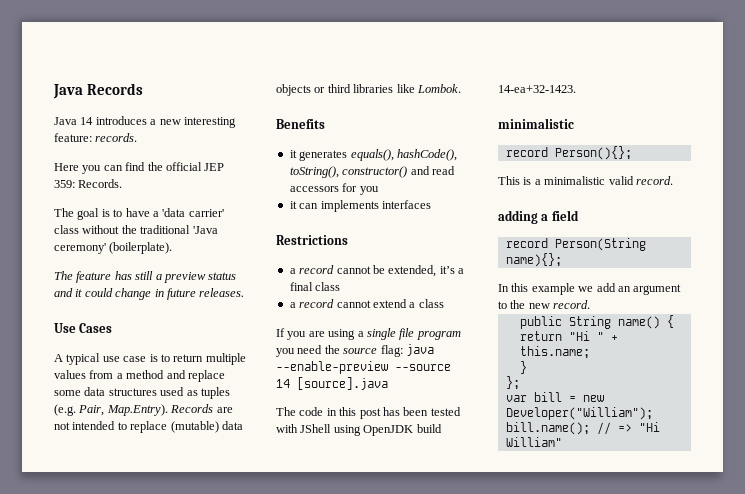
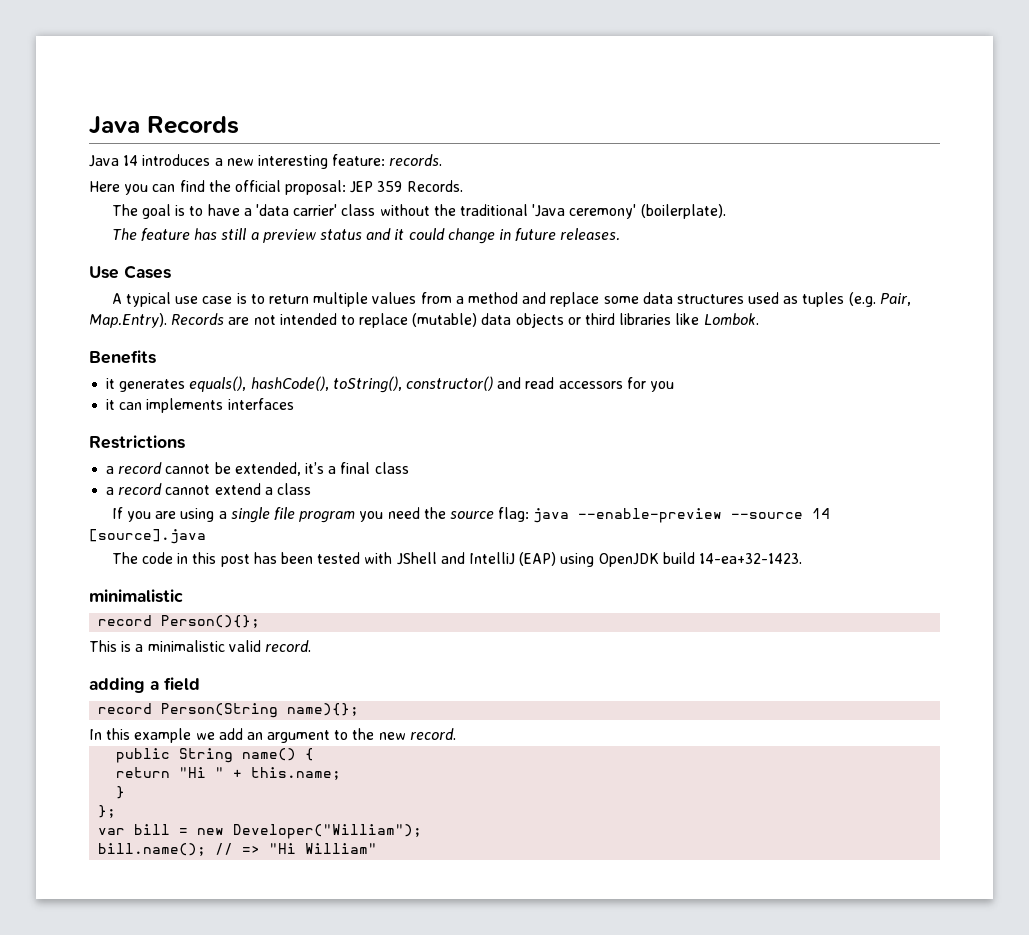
- Here you can find the official JEP 359: Records.
+ Here you can find the official proposal: JEP 359 Records.
- The code in this post has been tested with JShell using OpenJDK build 14-ea+32-1423.
+ The code in this post has been tested with JShell and IntelliJ (EAP) using OpenJDK build 14-ea+32-1423.

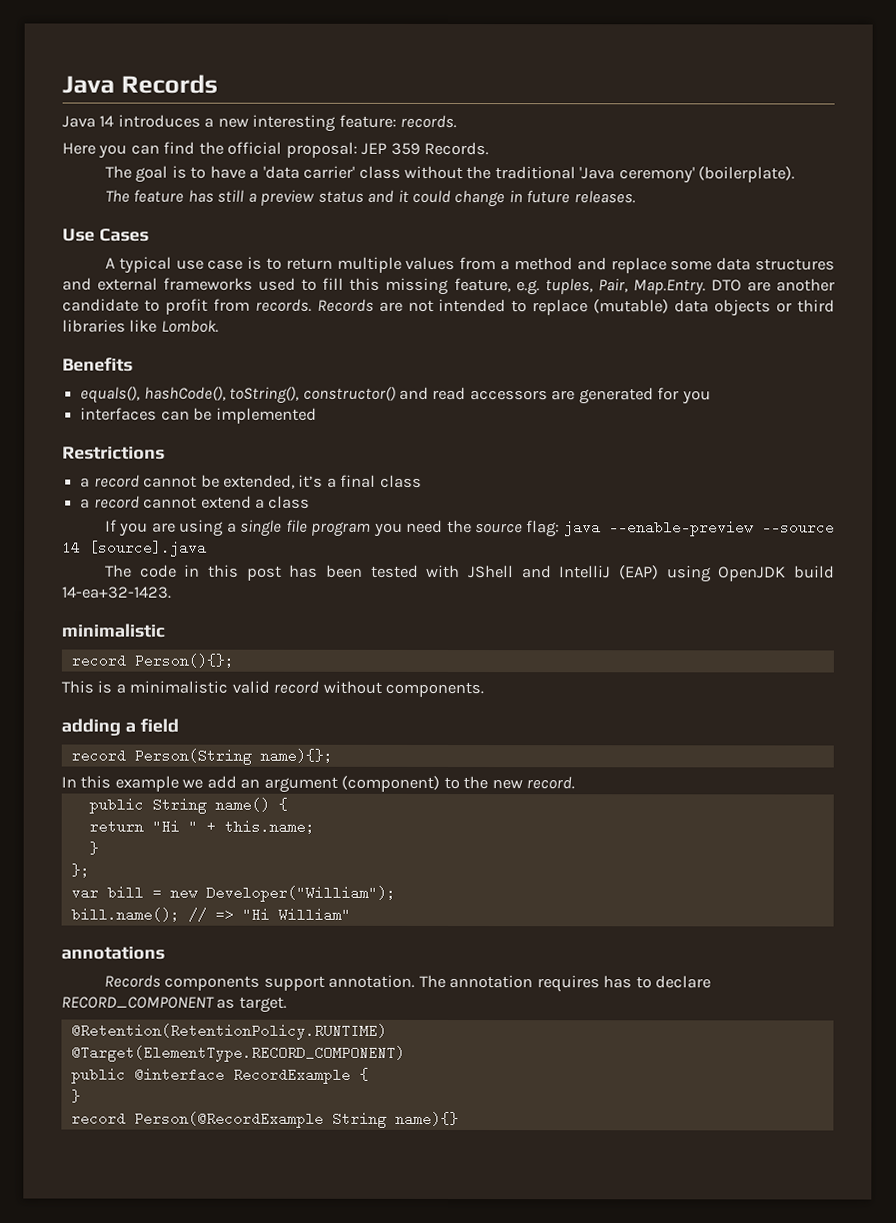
- A typical use case is to return multiple values from a method and replace some data structures used as tuples (e.g. Pair, Map.Entry). Records are not intended to replace (mutable) data objects or third libraries like Lombok.
+ A typical use case is to return multiple values from a method and replace some data structures and external frameworks used to fill this missing feature, e.g. tuples, Pair, Map.Entry. DTO are another candidate to profit from records. Records are not intended to replace (mutable) data objects or third libraries like Lombok.
- it generates equals(), hashCode(), toString(), constructor() and read accessors for you
+ equals(), hashCode(), toString(), constructor() and read accessors are generated for you
- it can implements interfaces
+ interfaces can be implemented
- This is a minimalistic valid record.
+ This is a minimalistic valid record without components.
- In this example we add an argument to the new record.
+ In this example we add an argument (component) to the new record.
+ annotations
+ Records components support annotation. The annotation requires has to declare RECORD_COMPONENT as target.
+ @Retention(RetentionPolicy.RUNTIME)
+ @Target(ElementType.RECORD_COMPONENT)
+ public @interface RecordExample {
+ }
+ record Person(@RecordExample String name){}

